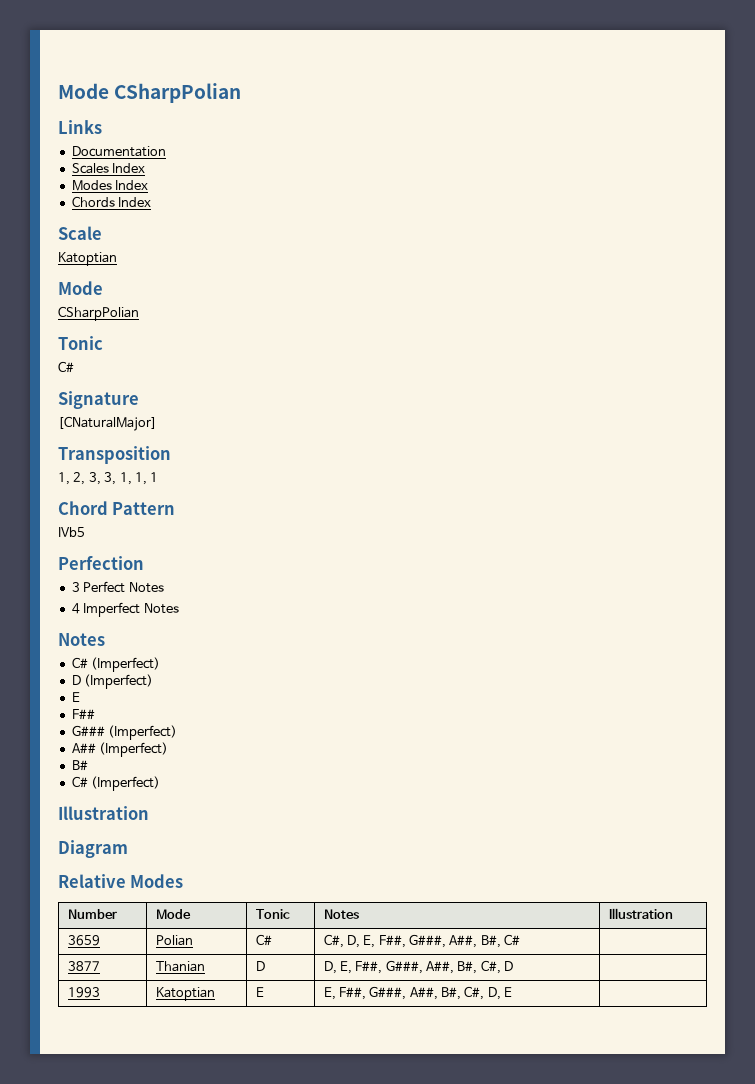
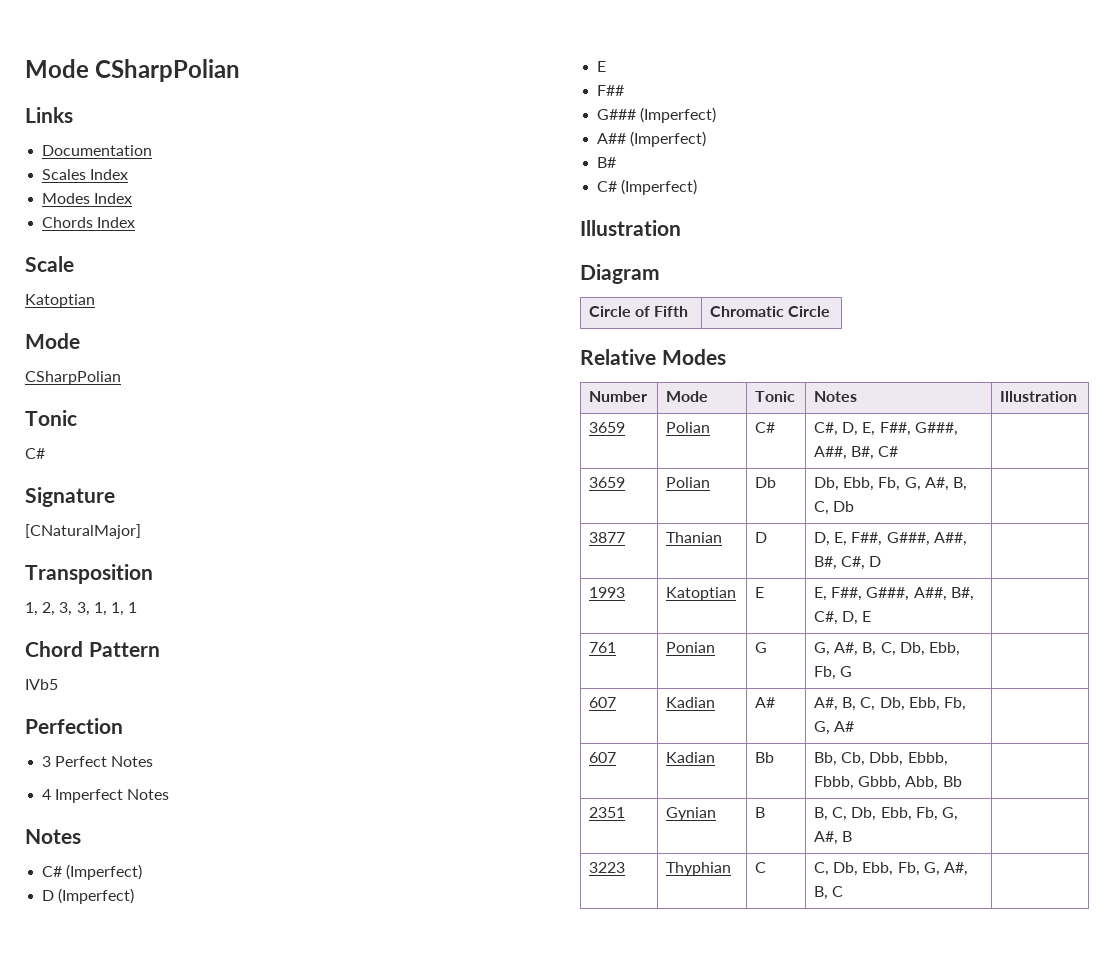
+ Circle of Fifth | Chromatic Circle
+ 3659 | Polian | Db | Db, Ebb, Fb, G, A#, B, C, Db |
+ 761 | Ponian | G | G, A#, B, C, Db, Ebb, Fb, G |
+ 607 | Kadian | A# | A#, B, C, Db, Ebb, Fb, G, A# |
+ 607 | Kadian | Bb | Bb, Cb, Dbb, Ebbb, Fbbb, Gbbb, Abb, Bb |
+ 2351 | Gynian | B | B, C, Db, Ebb, Fb, G, A#, B |
+ 3223 | Thyphian | C | C, Db, Ebb, Fb, G, A#, B, C |

